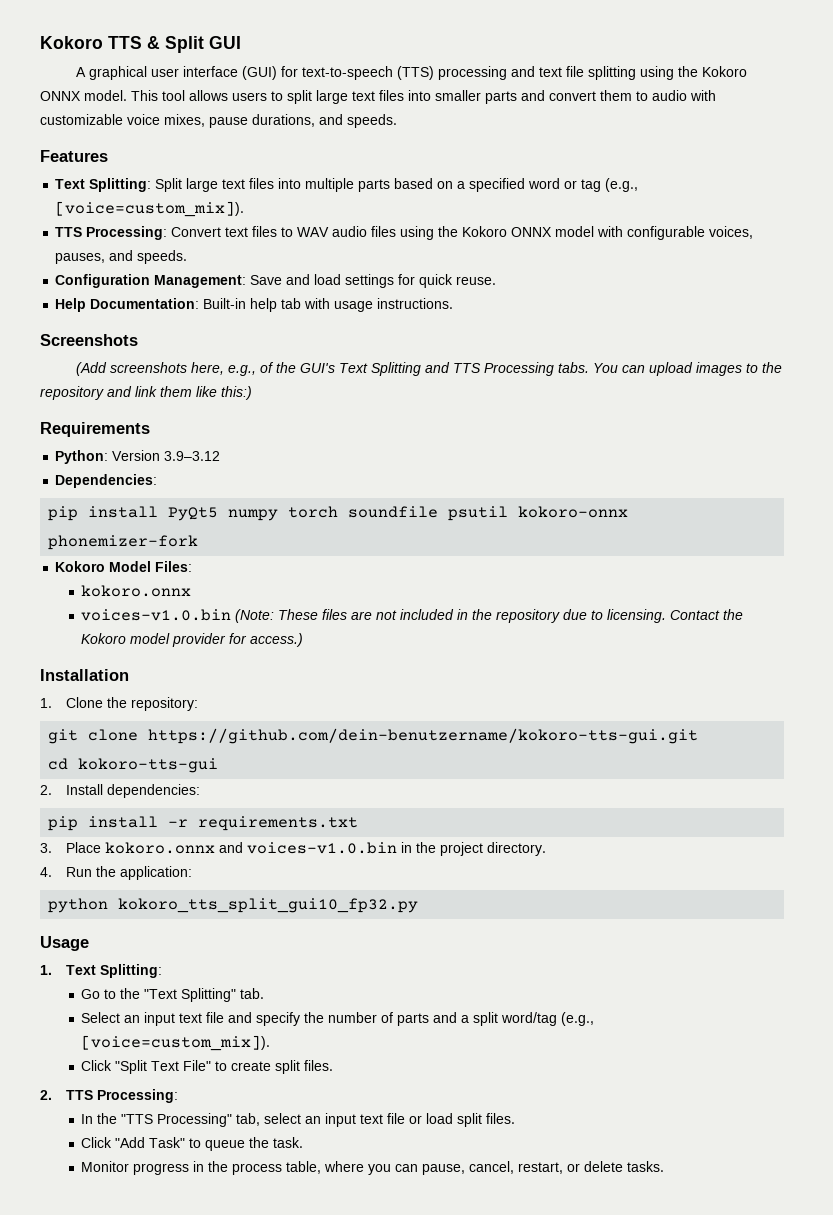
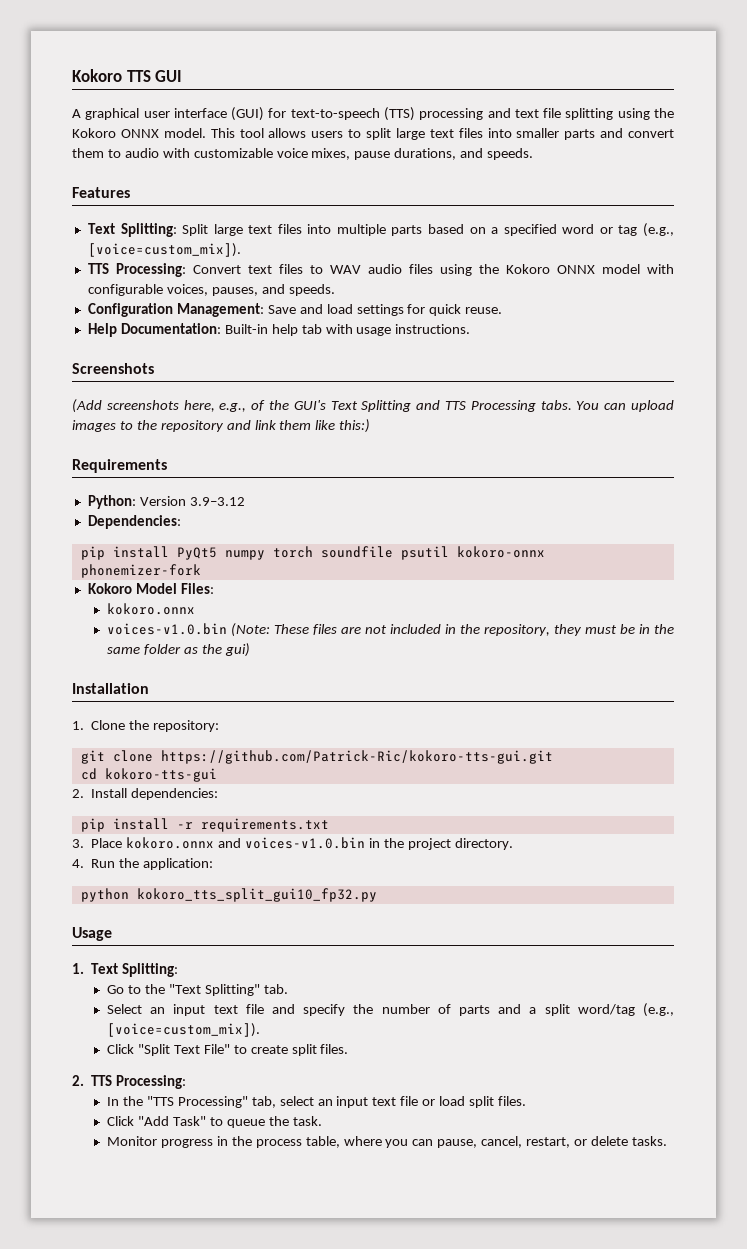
- Kokoro TTS & Split GUI
+ Kokoro TTS GUI
- voices-v1.0.bin (Note: These files are not included in the repository due to licensing. Contact the Kokoro model provider for access.)
+ voices-v1.0.bin (Note: These files are not included in the repository, they must be in the same folder as the gui)
- git clone https://github.com/dein-benutzername/kokoro-tts-gui.git
+ git clone https://github.com/Patrick-Ric/kokoro-tts-gui.git

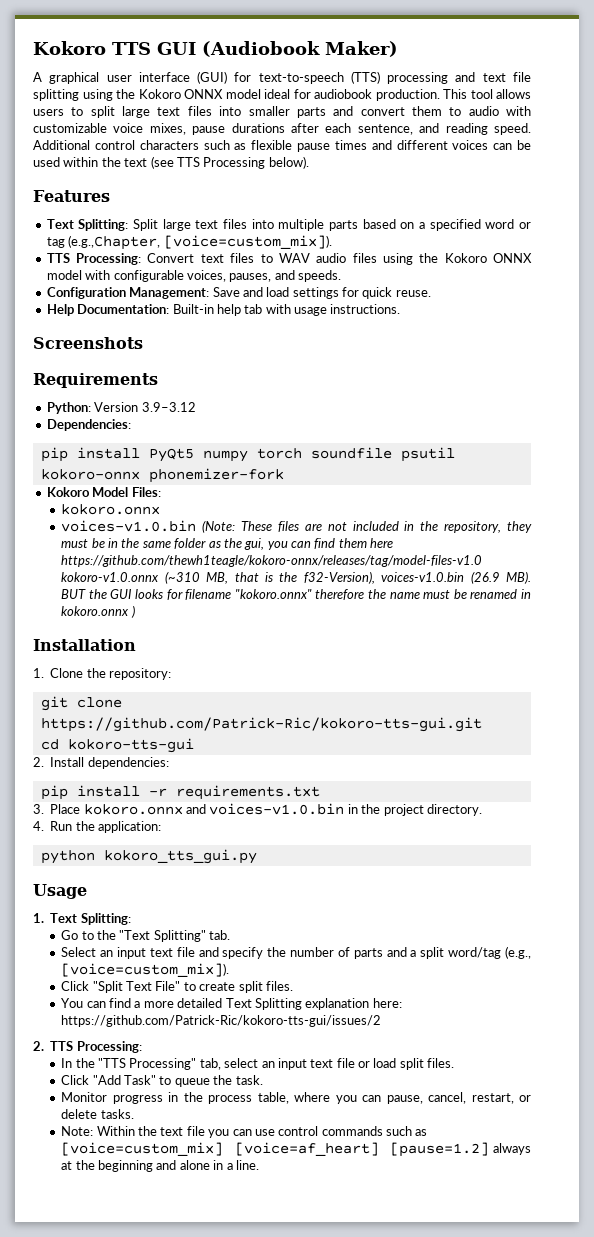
- Kokoro TTS GUI
+ Kokoro TTS GUI (Audiobook Maker)
- A graphical user interface (GUI) for text-to-speech (TTS) processing and text file splitting using the Kokoro ONNX model.
+ A graphical user interface (GUI) for text-to-speech (TTS) processing and text file splitting using the Kokoro ONNX model ideal for audiobook production.
- This tool allows users to split large text files into smaller parts and convert them to audio with customizable voice mixes, pause durations, and speeds.
+ This tool allows users to split large text files into smaller parts and convert them to audio with customizable voice mixes, pause durations after each sentence, and reading speed. Additional control characters such as flexible pause times and different voices can be used within the text (see TTS Processing below).
- Text Splitting: Split large text files into multiple parts based on a specified word or tag (e.g., [voice=custom_mix]).
+ Text Splitting: Split large text files into multiple parts based on a specified word or tag (e.g.,Chapter, [voice=custom_mix]).
- (Add screenshots here, e.g., of the GUI's Text Splitting and TTS Processing tabs. You can upload images to the repository and link them like this:)
- voices-v1.0.bin (Note: These files are not included in the repository, they must be in the same folder as the gui)
+ voices-v1.0.bin (Note: These files are not included in the repository, they must be in the same folder as the gui, you can find them here https://github.com/thewh1teagle/kokoro-onnx/releases/tag/model-files-v1.0 kokoro-v1.0.onnx (~310 MB, that is the f32-Version), voices-v1.0.bin (26.9 MB). BUT the GUI looks for filename "kokoro.onnx" therefore the name must be renamed in kokoro.onnx )
- python kokoro_tts_split_gui10_fp32.py
+ python kokoro_tts_gui.py
+ You can find a more detailed Text Splitting explanation here: https://github.com/Patrick-Ric/kokoro-tts-gui/issues/2
+ Note: Within the text file you can use control commands such as [voice=custom_mix] [voice=af_heart] [pause=1.2] always at the beginning and alone in a line.

